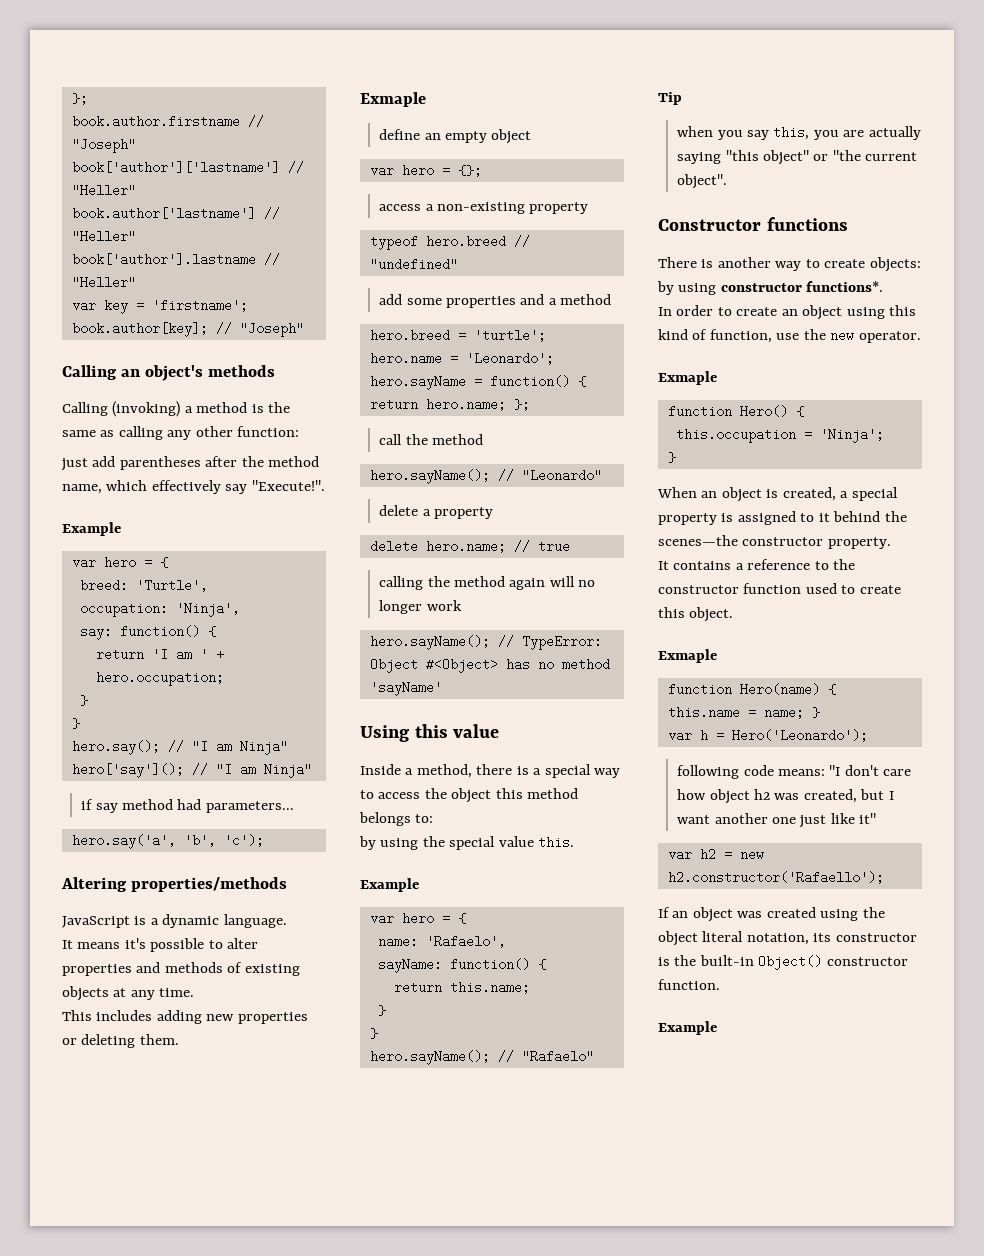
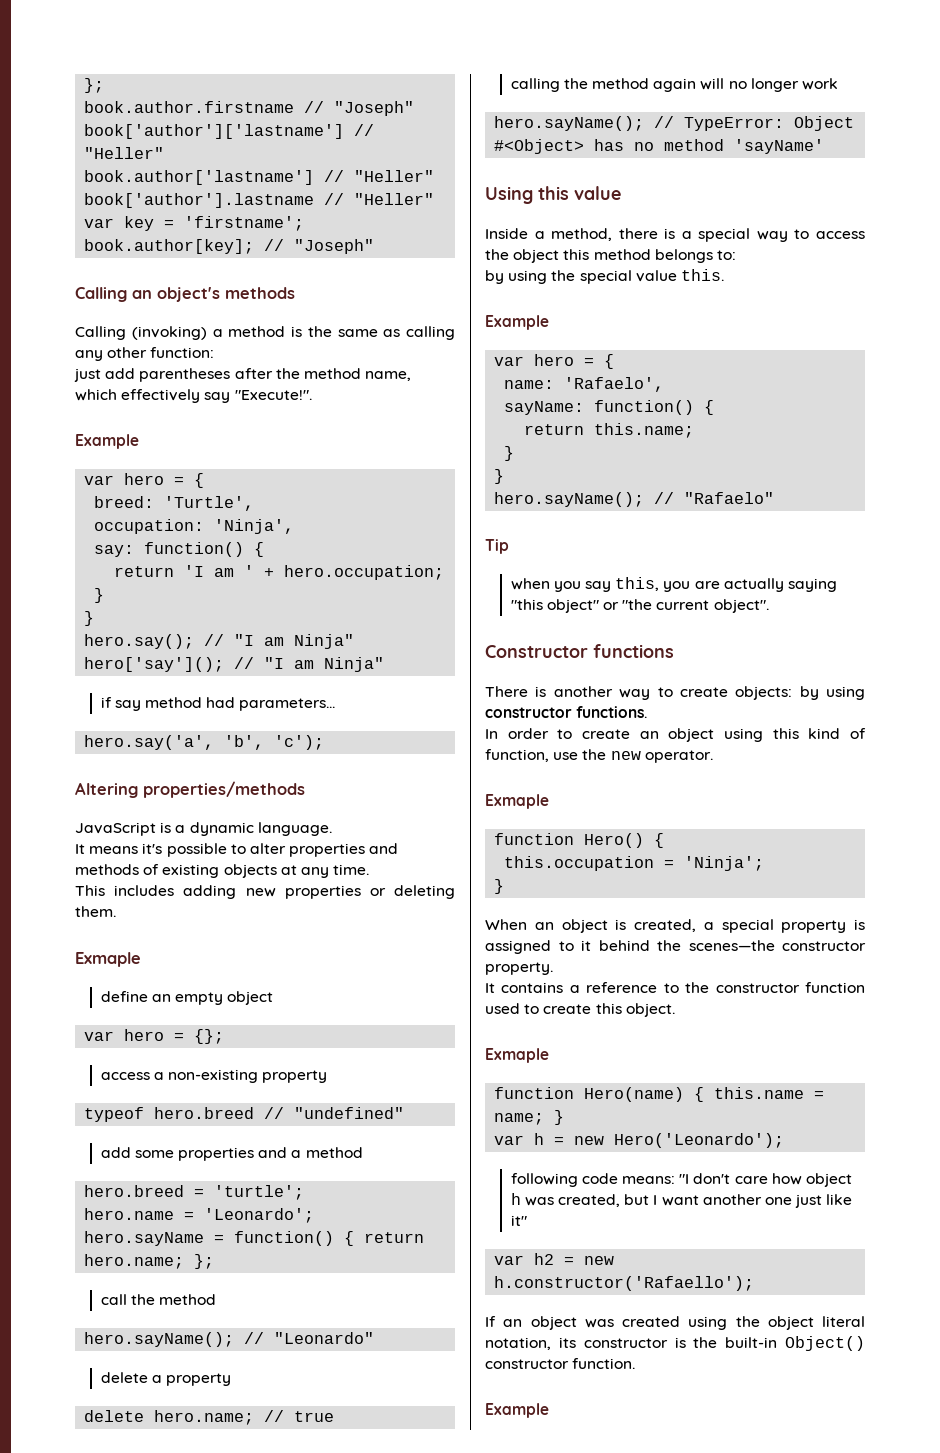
- There is another way to create objects: by using constructor functions*.
+ There is another way to create objects: by using constructor functions.
- var h = Hero('Leonardo');
+ var h = new Hero('Leonardo');
- following code means: "I don't care how object h2 was created, but I want another one just like it"
+ following code means: "I don't care how object h was created, but I want another one just like it"
- var h2 = new h2.constructor('Rafaello');
+ var h2 = new h.constructor('Rafaello');

